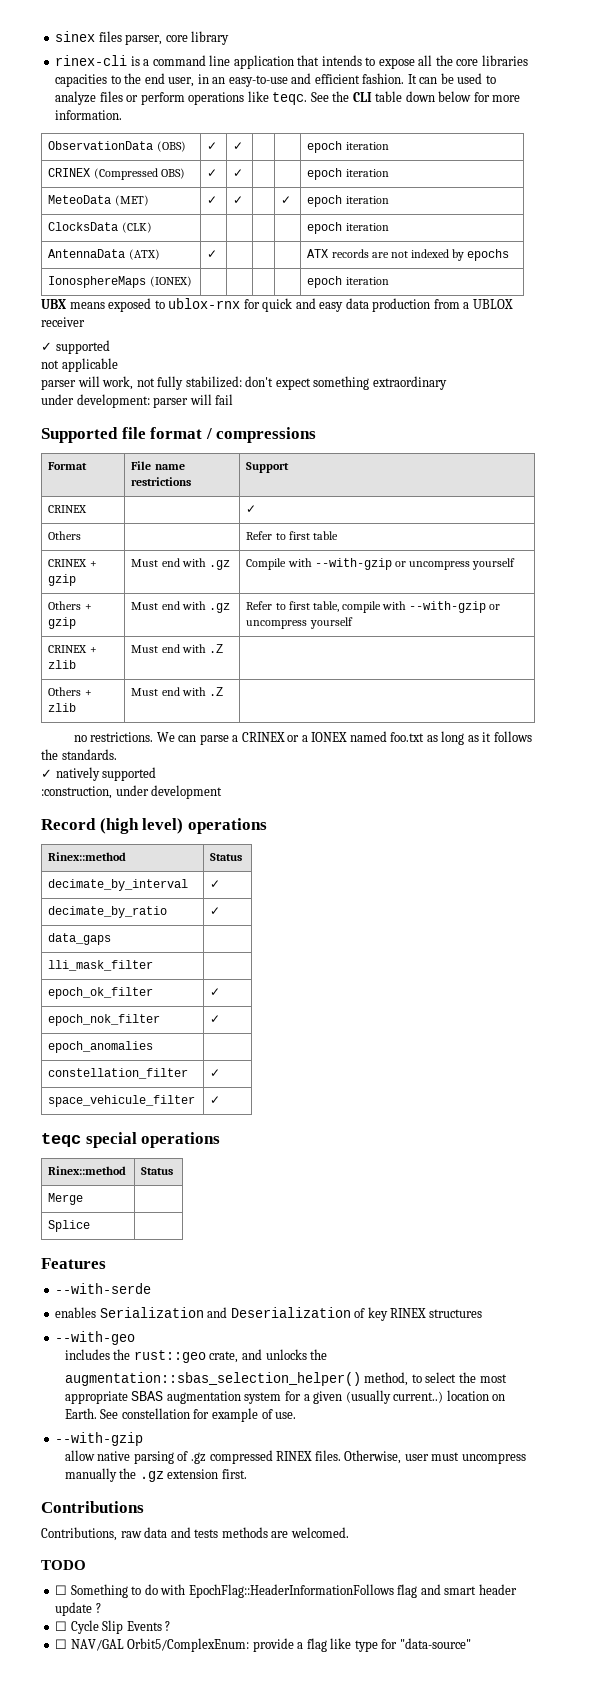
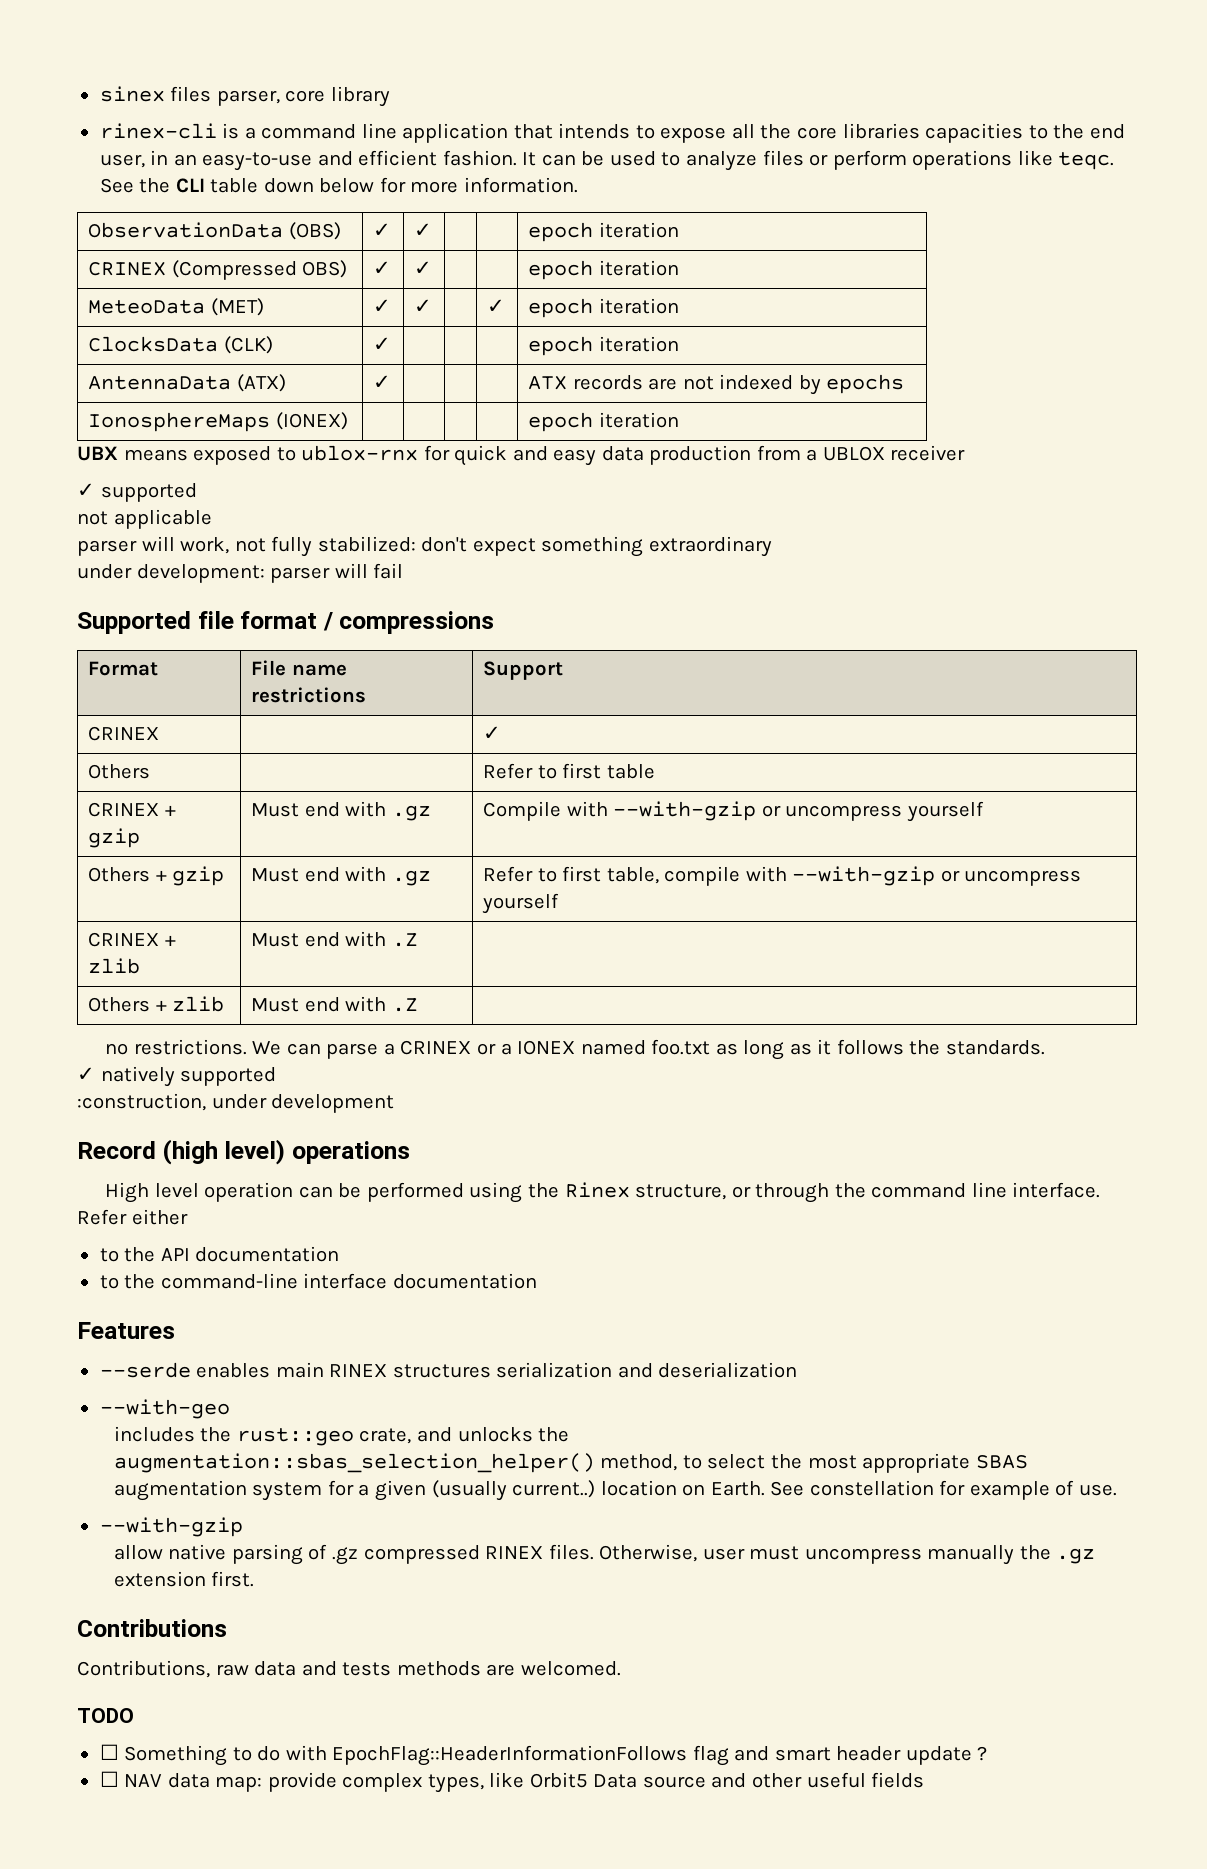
- ClocksData (CLK) | | | | | epoch iteration
+ ClocksData (CLK) | ✓ | | | | epoch iteration
  Record (high level) operations
- Rinex::method | Status
- decimate_by_interval | ✓
- decimate_by_ratio | ✓
- data_gaps |
- lli_mask_filter |
- epoch_ok_filter | ✓
- epoch_nok_filter | ✓
- epoch_anomalies |
- constellation_filter | ✓
- space_vehicule_filter | ✓
- teqc special operations
- Rinex::method | Status
- Merge |
- Splice |
+ High level operation can be performed using the Rinex structure, or through the command line interface. Refer either
+ to the API documentation
+ to the command-line interface documentation
  Features
- --with-serde
- enables Serialization and Deserialization of key RINEX structures
+ --serde enables main RINEX structures serialization and deserialization
- ☐ Cycle Slip Events ?
- ☐ NAV/GAL Orbit5/ComplexEnum: provide a flag like type for "data-source"
+ ☐ NAV data map: provide complex types, like Orbit5 Data source and other useful fields

